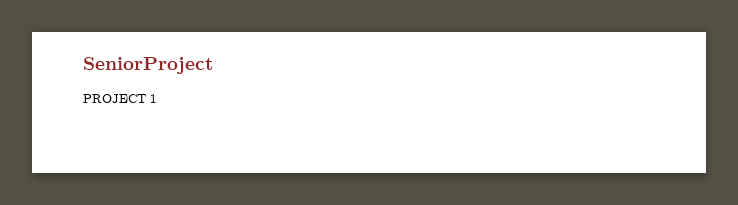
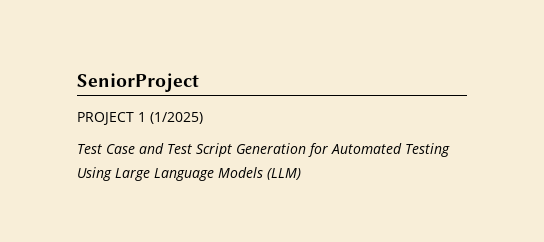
- PROJECT 1
+ PROJECT 1 (1/2025)
+ Test Case and Test Script Generation for Automated Testing Using Large Language Models (LLM)

